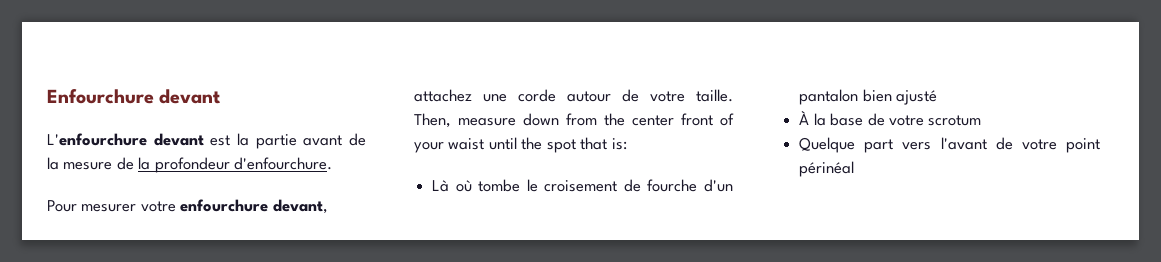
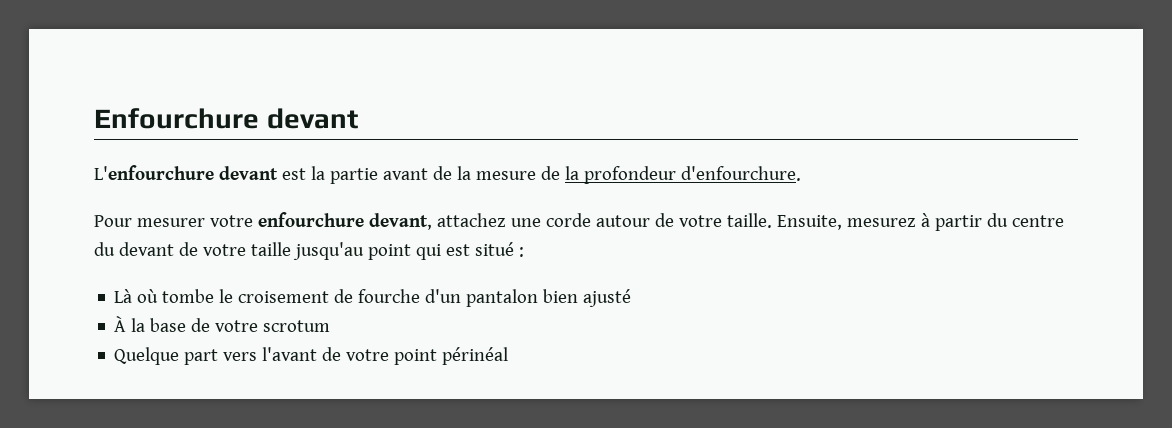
- Then, measure down from the center front of your waist until the spot that is:
+ Ensuite, mesurez à partir du centre du devant de votre taille jusqu'au point qui est situé :

